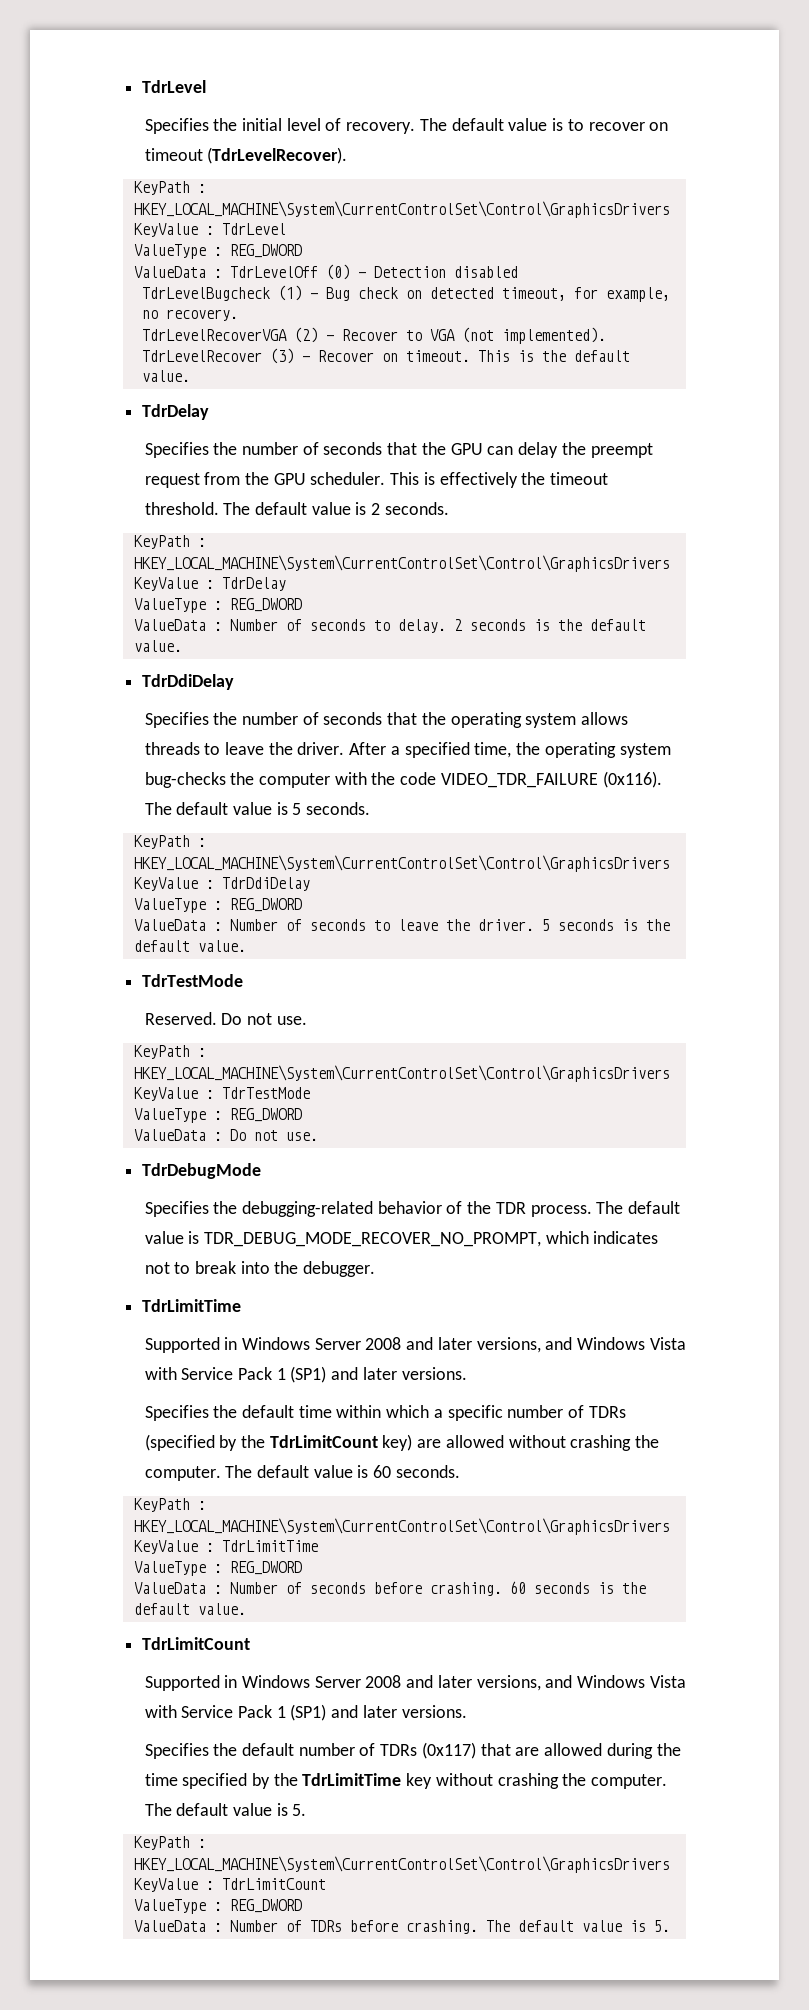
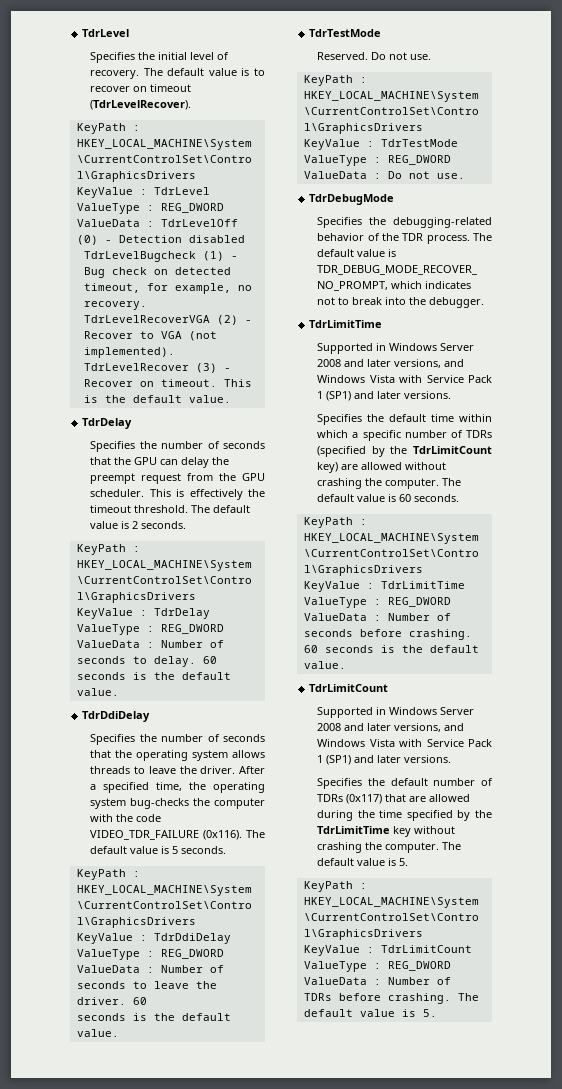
- ValueData : Number of seconds to delay. 2 seconds is the default value.
+ ValueData : Number of seconds to delay. 60 seconds is the default value.
- ValueData : Number of seconds to leave the driver. 5 seconds is the default value.
+ ValueData : Number of seconds to leave the driver. 60
+ seconds is the default value.

